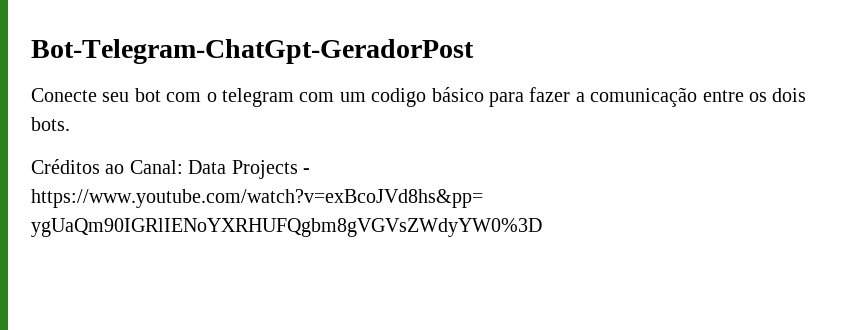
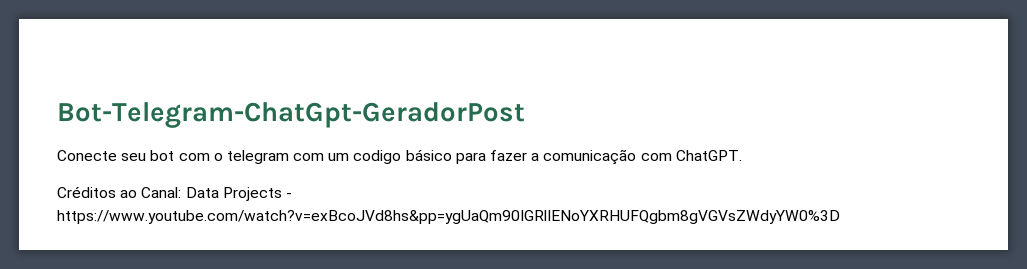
- Conecte seu bot com o telegram com um codigo básico para fazer a comunicação entre os dois bots.
+ Conecte seu bot com o telegram com um codigo básico para fazer a comunicação com ChatGPT.

